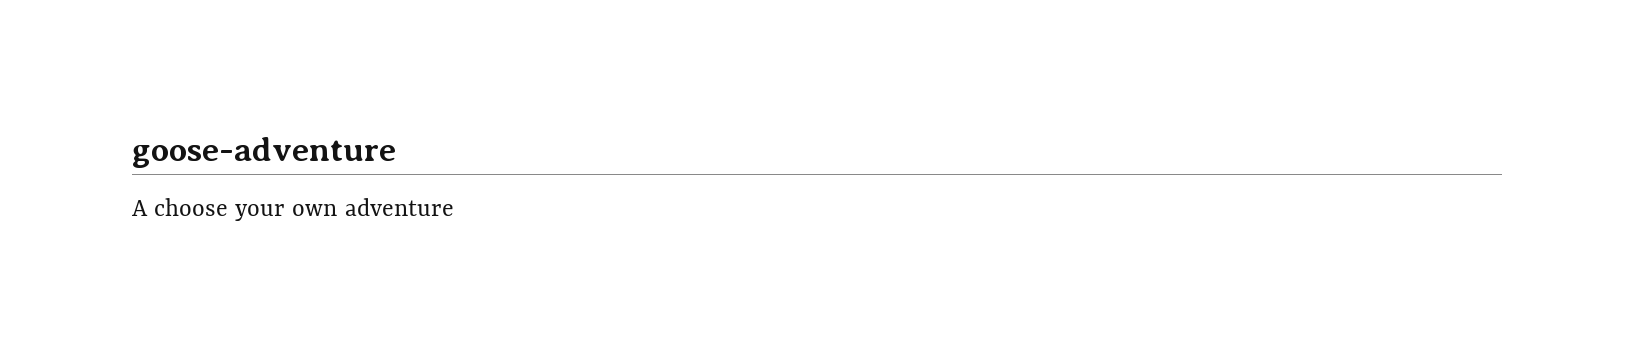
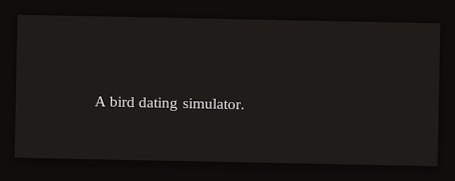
- goose-adventure
- A choose your own adventure
+ A bird dating simulator.

